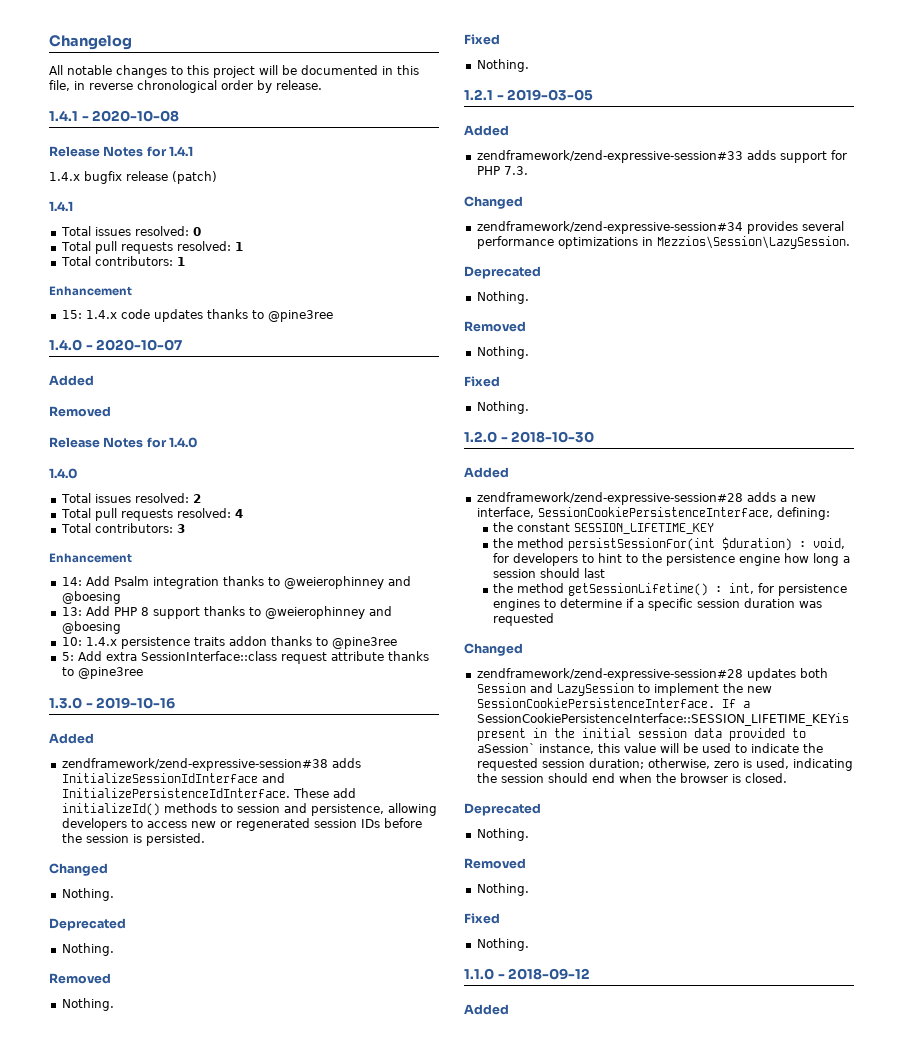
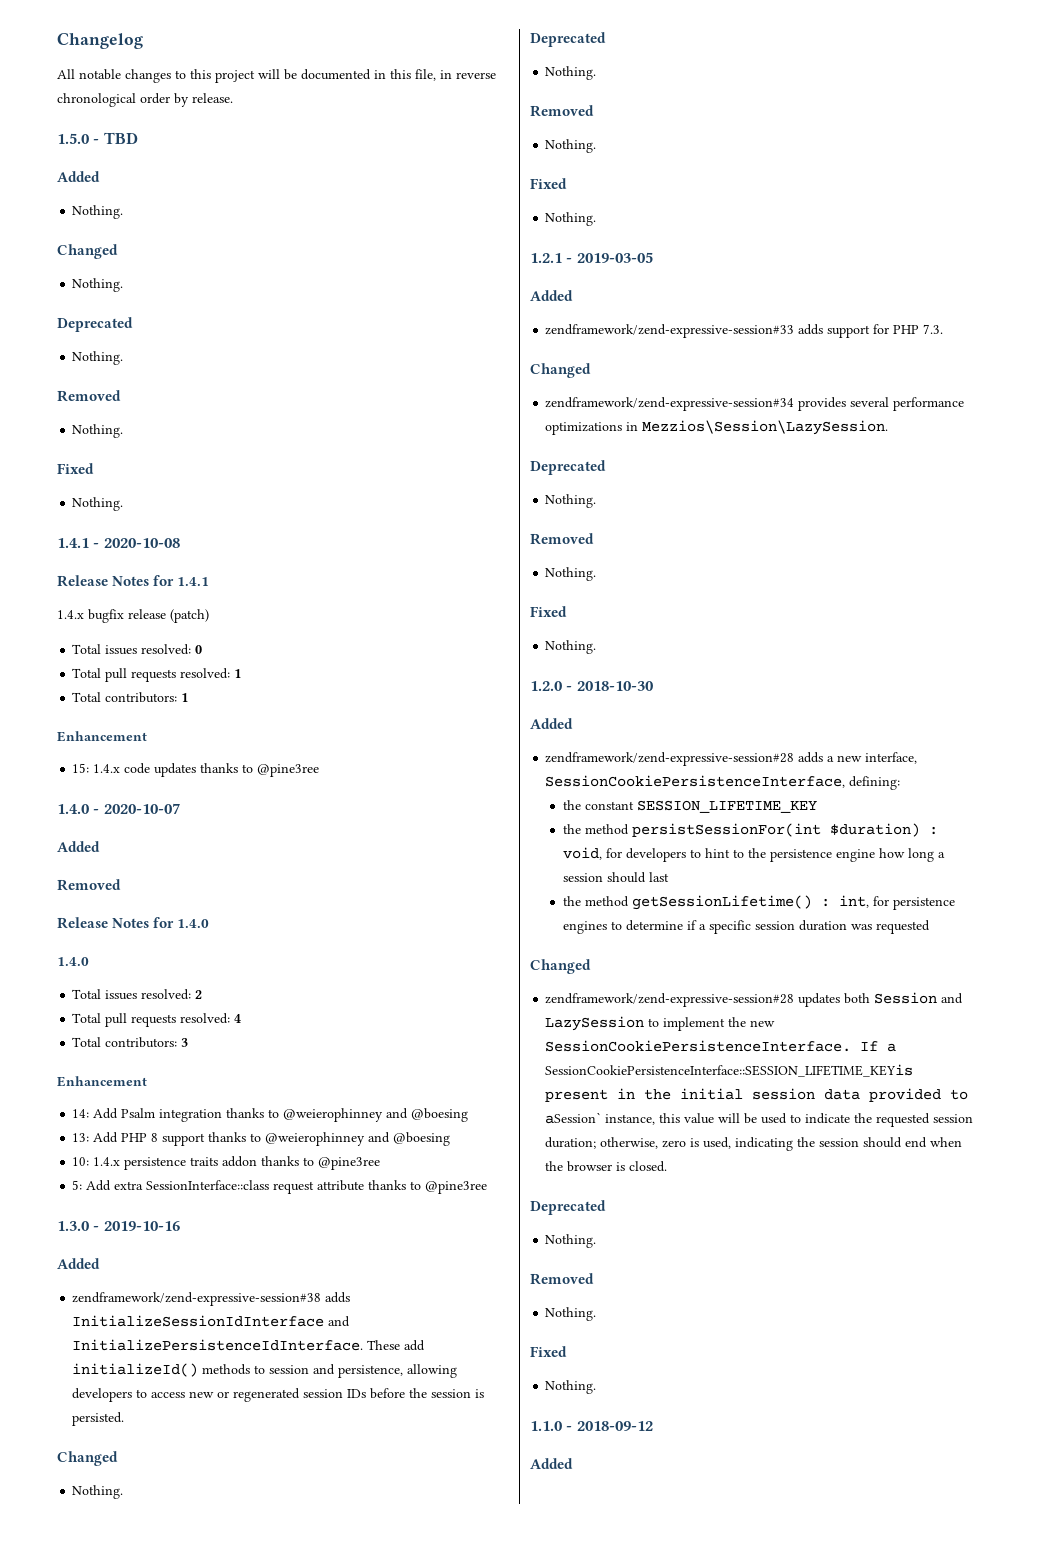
+ 1.5.0 - TBD
+ Added
+ Nothing.
+ Changed
+ Nothing.
+ Deprecated
+ Nothing.
+ Removed
+ Nothing.
+ Fixed
+ Nothing.
  1.4.x bugfix release (patch)
- 1.4.1

